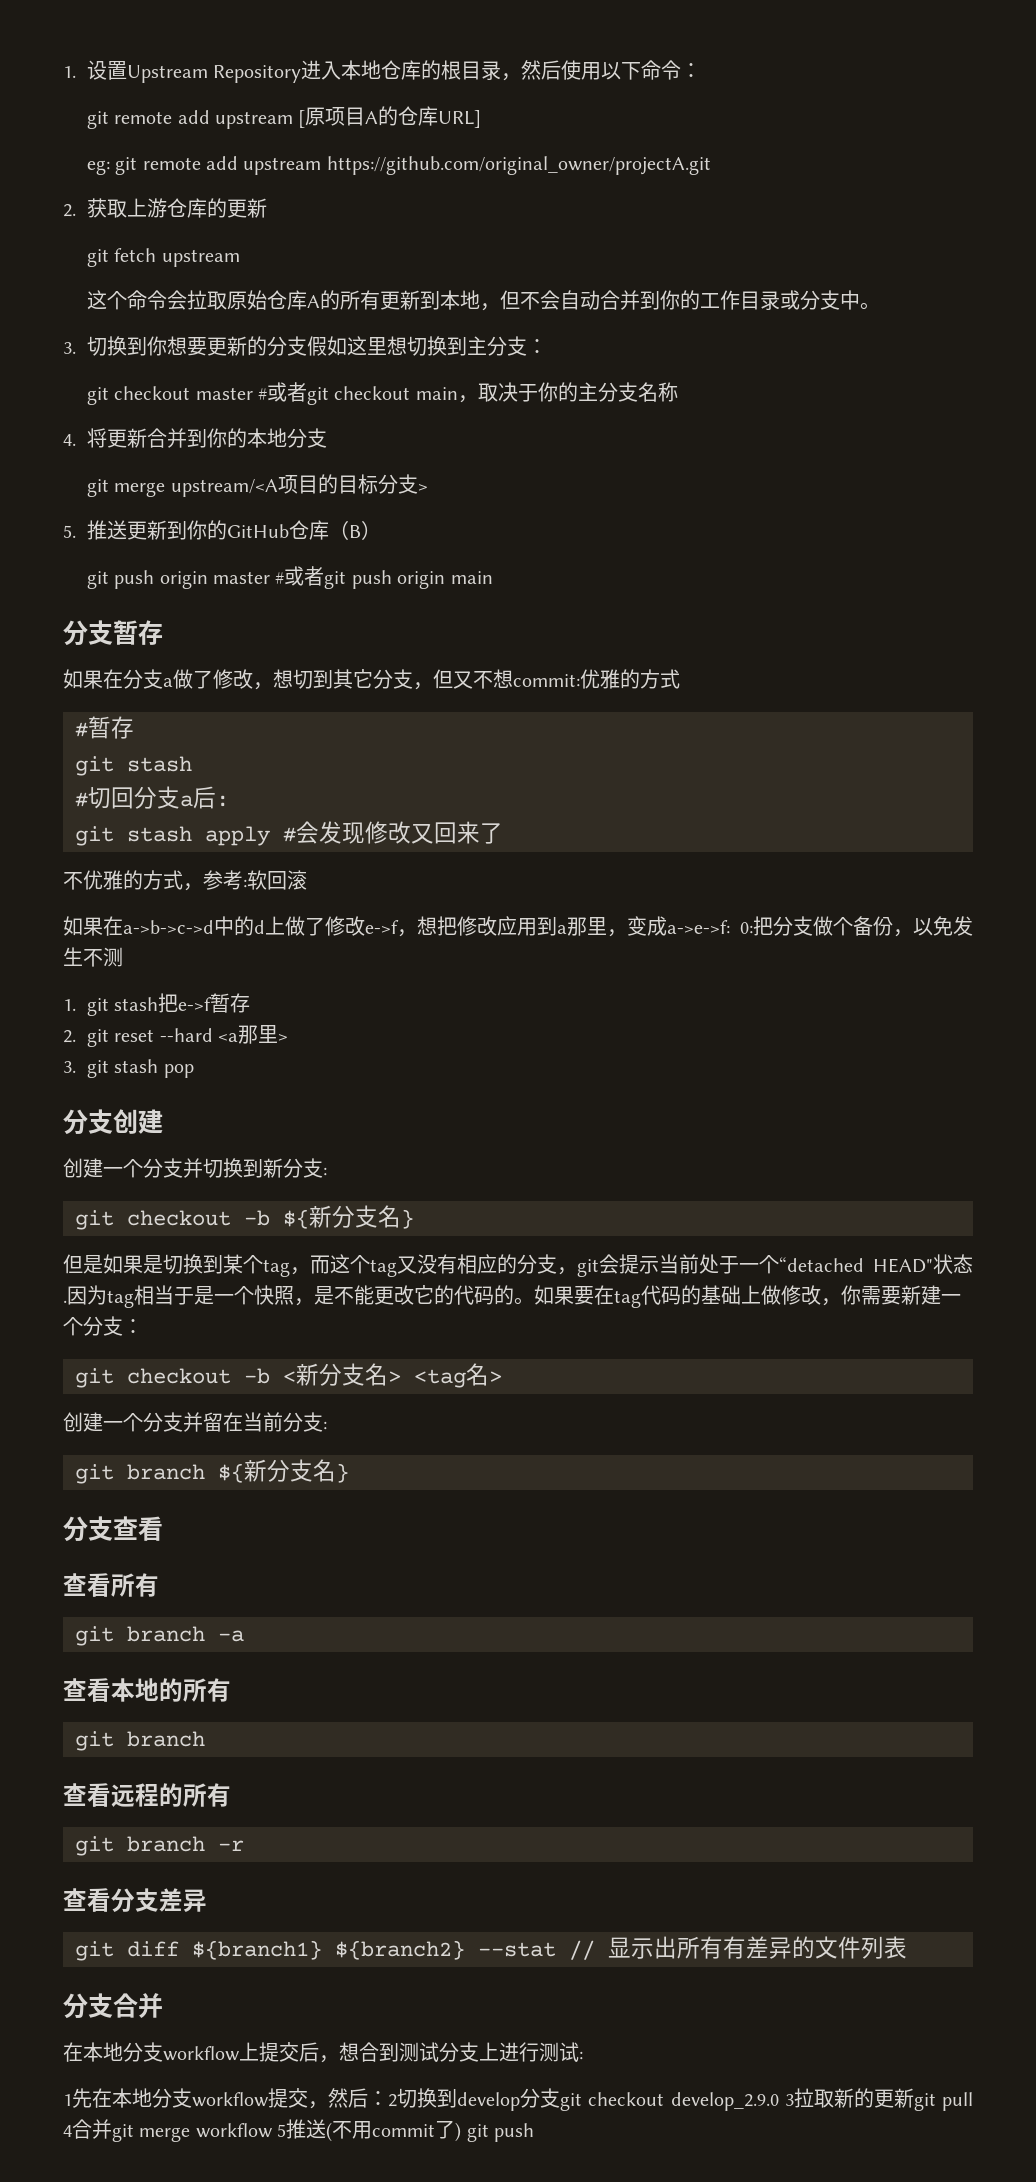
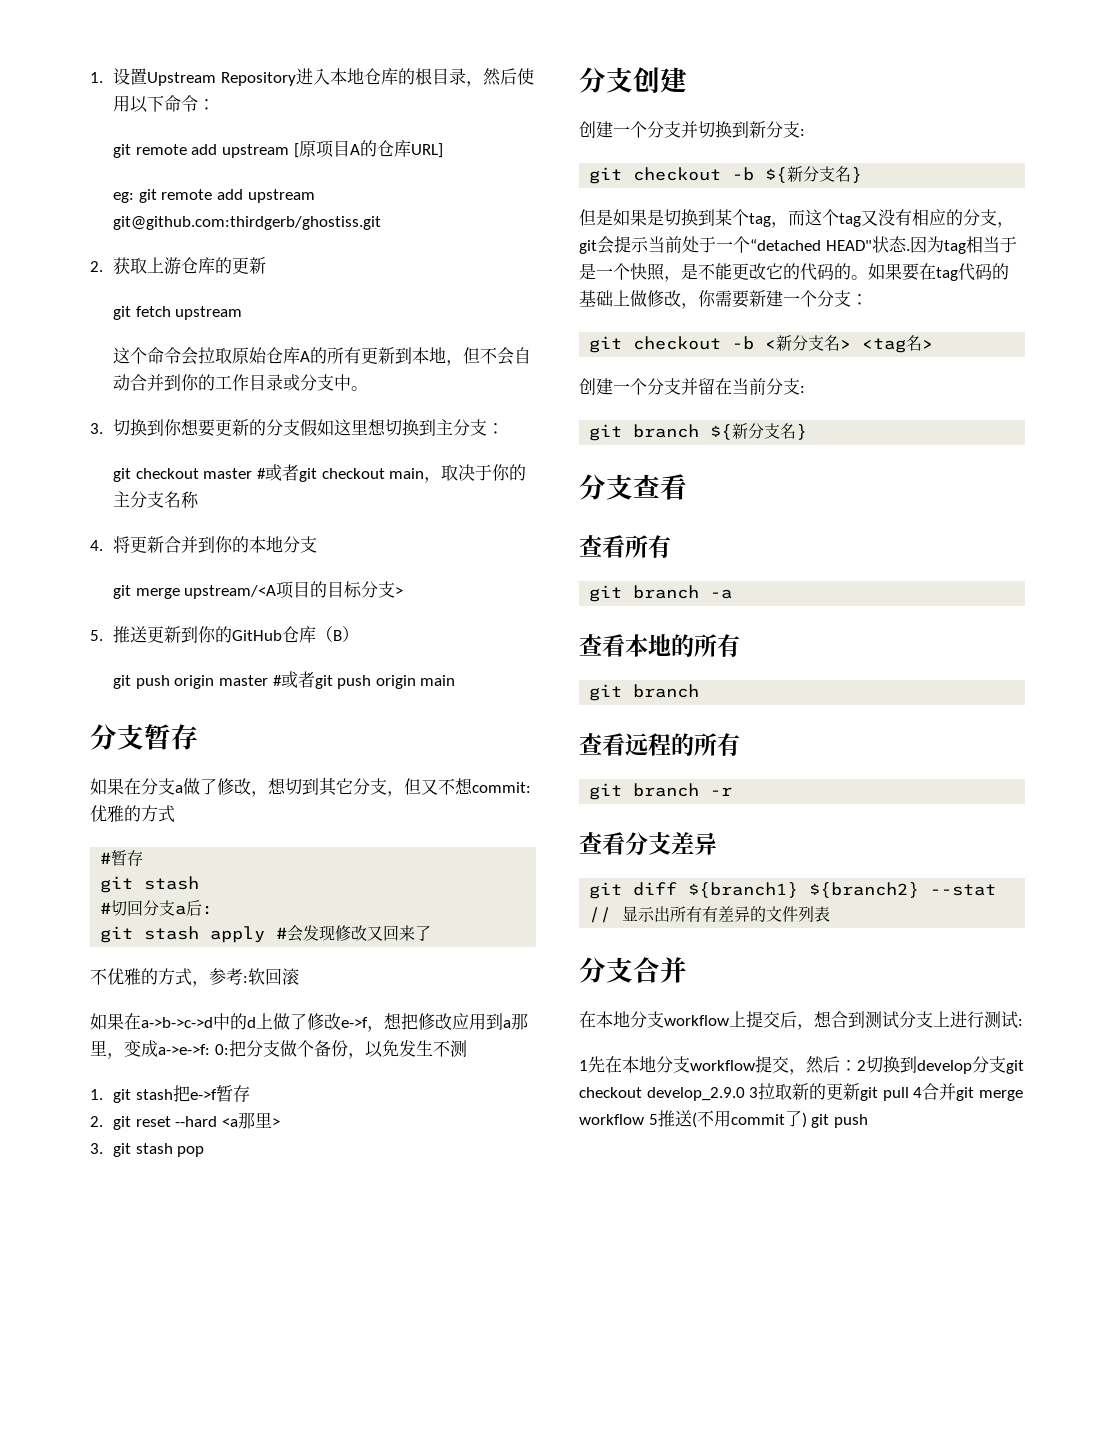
- eg: git remote add upstream https://github.com/original_owner/projectA.git
+ eg: git remote add upstream git@github.com:thirdgerb/ghostiss.git

